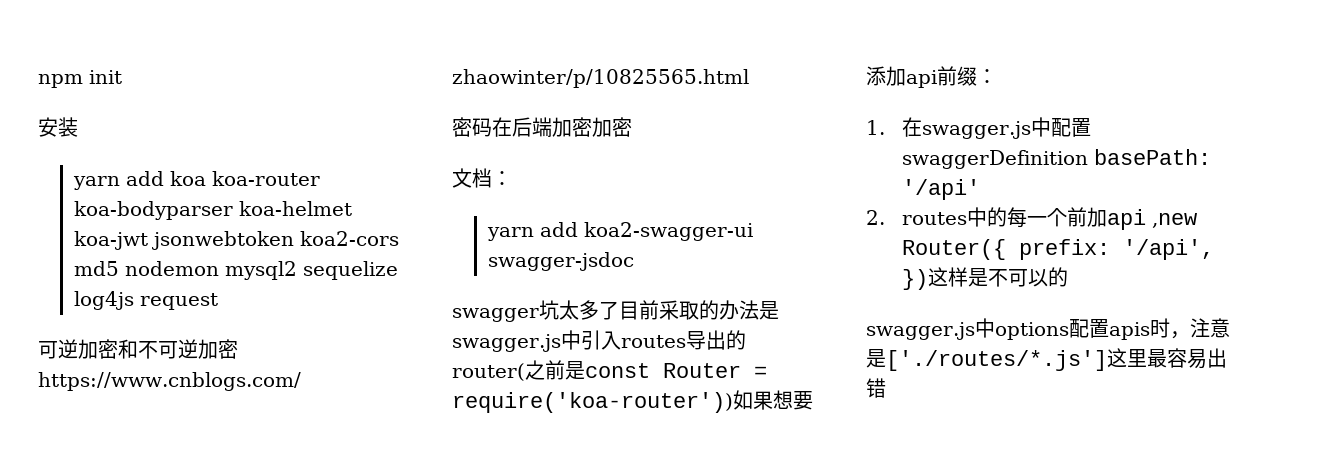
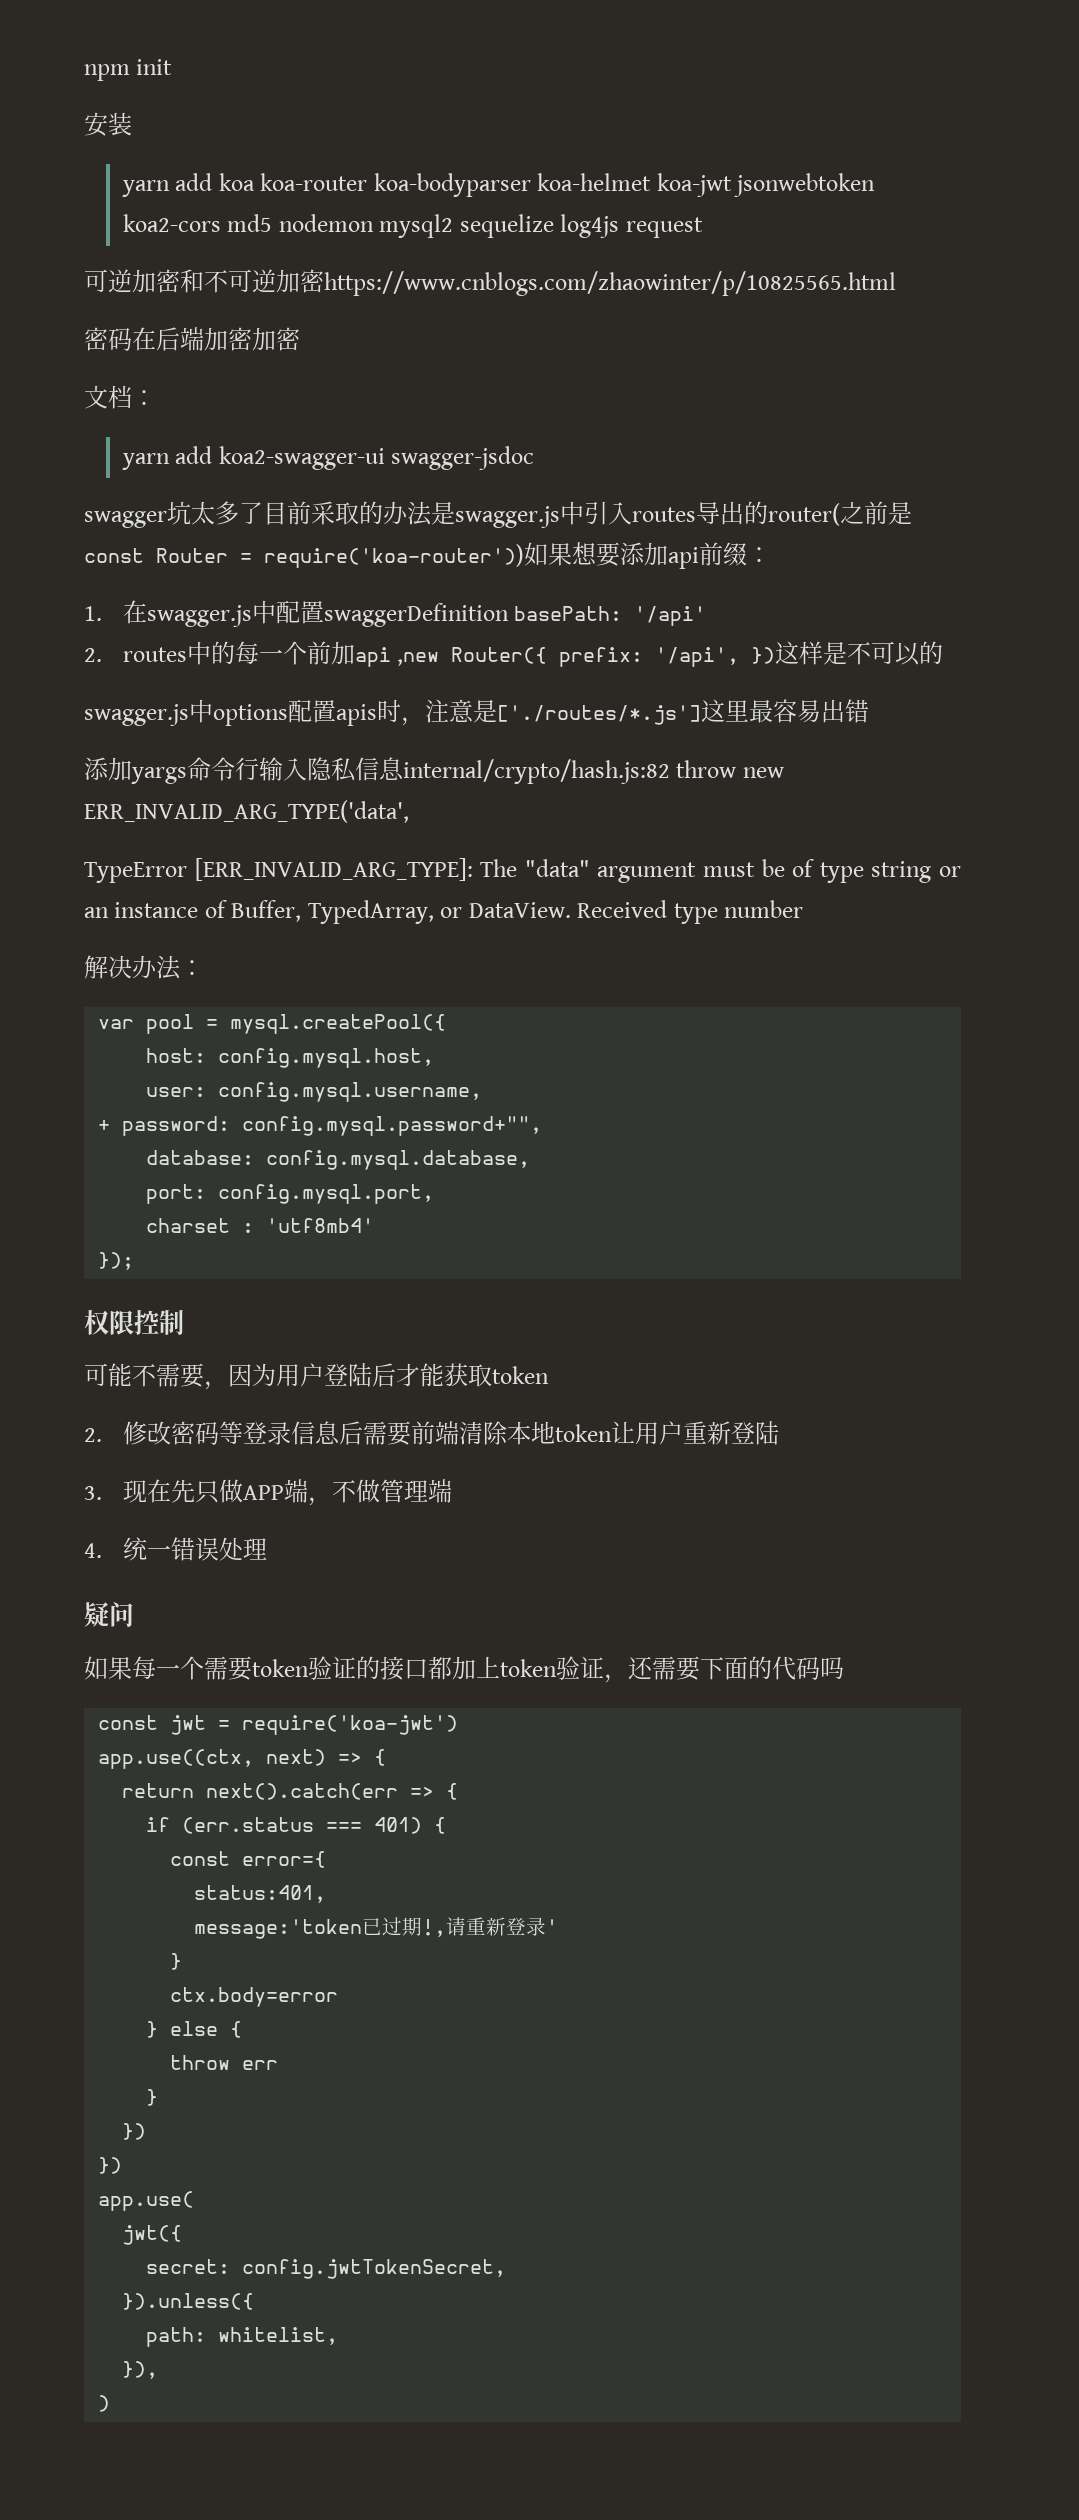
+ 添加yargs命令行输入隐私信息internal/crypto/hash.js:82 throw new ERR_INVALID_ARG_TYPE('data',
+ TypeError [ERR_INVALID_ARG_TYPE]: The "data" argument must be of type string or an instance of Buffer, TypedArray, or DataView. Received type number
+ 解决办法：
+ var pool = mysql.createPool({
+ host: config.mysql.host,
+ user: config.mysql.username,
+ + password: config.mysql.password+"",
+ database: config.mysql.database,
+ port: config.mysql.port,
+ charset : 'utf8mb4'
+ });
+ 权限控制
+ 可能不需要，因为用户登陆后才能获取token
+ 2.修改密码等登录信息后需要前端清除本地token让用户重新登陆
+ 3.现在先只做APP端，不做管理端
+ 4.统一错误处理
+ 疑问
+ 如果每一个需要token验证的接口都加上token验证，还需要下面的代码吗
+ const jwt = require('koa-jwt')
+ app.use((ctx, next) => {
+ return next().catch(err => {
+ if (err.status === 401) {
+ const error={
+ status:401,
+ message:'token已过期!,请重新登录'
+ }
+ ctx.body=error
+ } else {
+ throw err
+ }
+ })
+ })
+ app.use(
+ jwt({
+ secret: config.jwtTokenSecret,
+ }).unless({
+ path: whitelist,
+ }),
+ )

